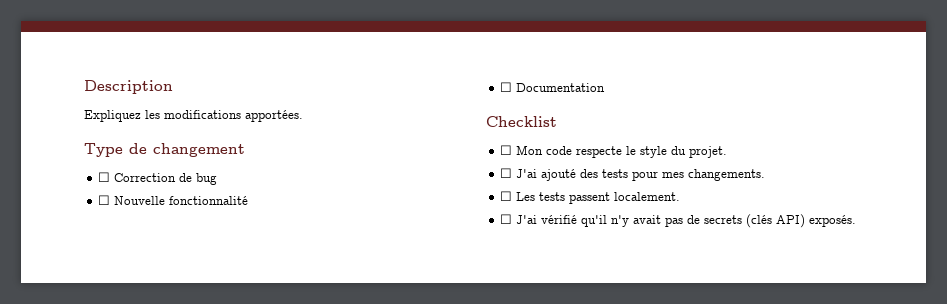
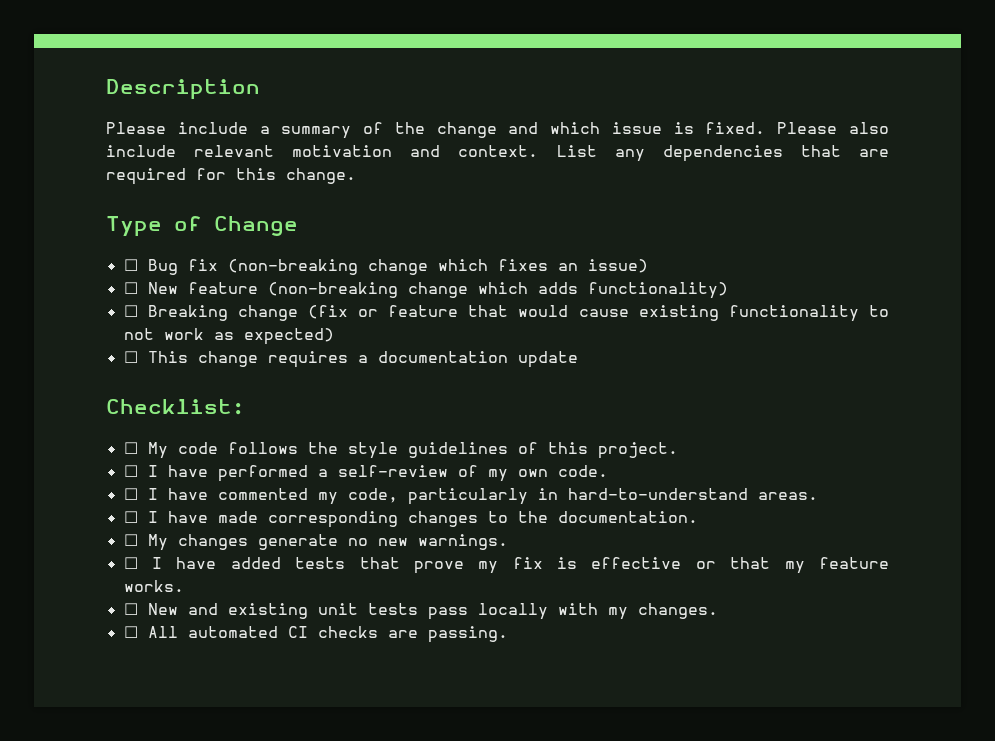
- Expliquez les modifications apportées.
+ Please include a summary of the change and which issue is fixed. Please also include relevant motivation and context. List any dependencies that are required for this change.
- Type de changement
- ☐ Correction de bug
- ☐ Nouvelle fonctionnalité
- ☐ Documentation
- Checklist
- ☐ Mon code respecte le style du projet.
- ☐ J'ai ajouté des tests pour mes changements.
- ☐ Les tests passent localement.
- ☐ J'ai vérifié qu'il n'y avait pas de secrets (clés API) exposés.
+ Type of Change
+ ☐ Bug fix (non-breaking change which fixes an issue)
+ ☐ New feature (non-breaking change which adds functionality)
+ ☐ Breaking change (fix or feature that would cause existing functionality to not work as expected)
+ ☐ This change requires a documentation update
+ Checklist:
+ ☐ My code follows the style guidelines of this project.
+ ☐ I have performed a self-review of my own code.
+ ☐ I have commented my code, particularly in hard-to-understand areas.
+ ☐ I have made corresponding changes to the documentation.
+ ☐ My changes generate no new warnings.
+ ☐ I have added tests that prove my fix is effective or that my feature works.
+ ☐ New and existing unit tests pass locally with my changes.
+ ☐ All automated CI checks are passing.

